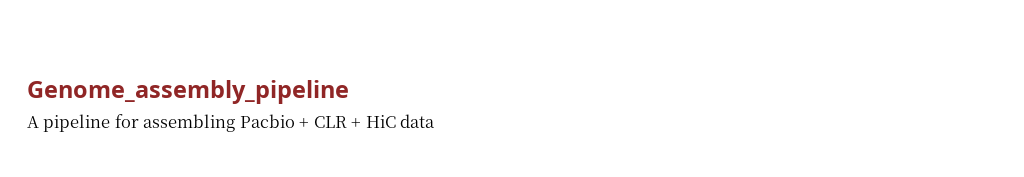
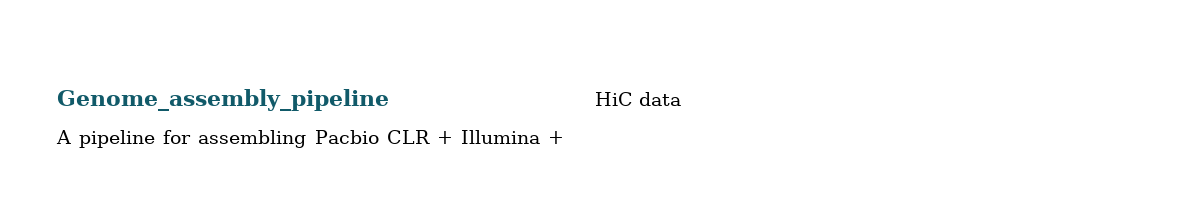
- A pipeline for assembling Pacbio + CLR + HiC data
+ A pipeline for assembling Pacbio CLR + Illumina + HiC data

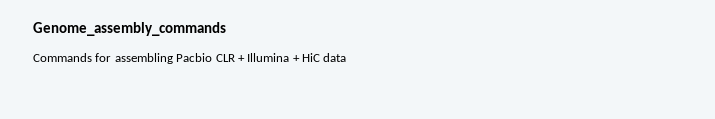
- Genome_assembly_pipeline
- A pipeline for assembling Pacbio CLR + Illumina + HiC data
+ Genome_assembly_commands
+ Commands for assembling Pacbio CLR + Illumina + HiC data

